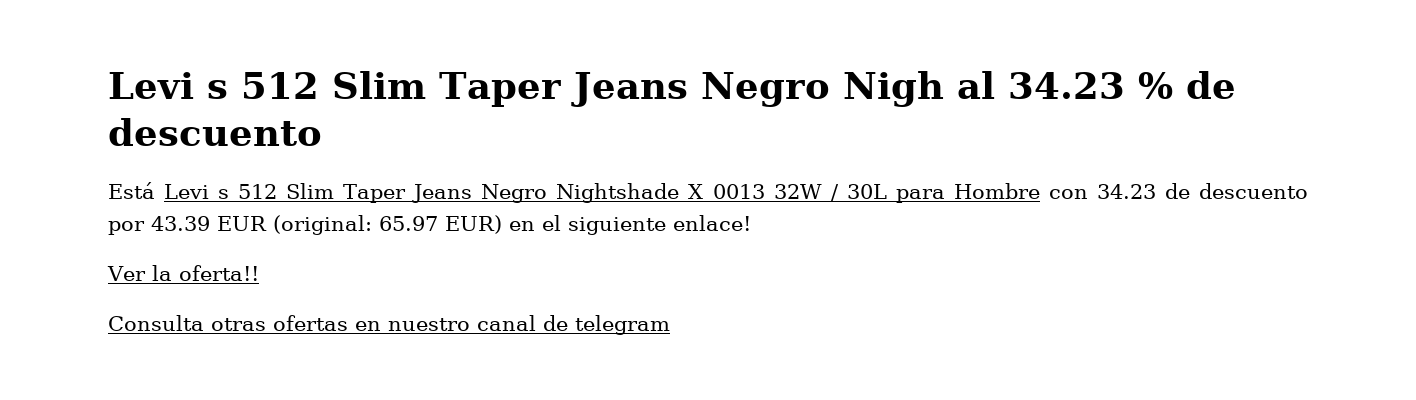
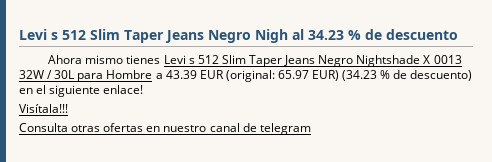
- Está Levi s 512 Slim Taper Jeans Negro Nightshade X 0013 32W / 30L para Hombre con 34.23 de descuento por 43.39 EUR (original: 65.97 EUR) en el siguiente enlace!
+ Ahora mismo tienes Levi s 512 Slim Taper Jeans Negro Nightshade X 0013 32W / 30L para Hombre a 43.39 EUR (original: 65.97 EUR) (34.23 % de descuento) en el siguiente enlace!
- Ver la oferta!!
+ Visítala!!!

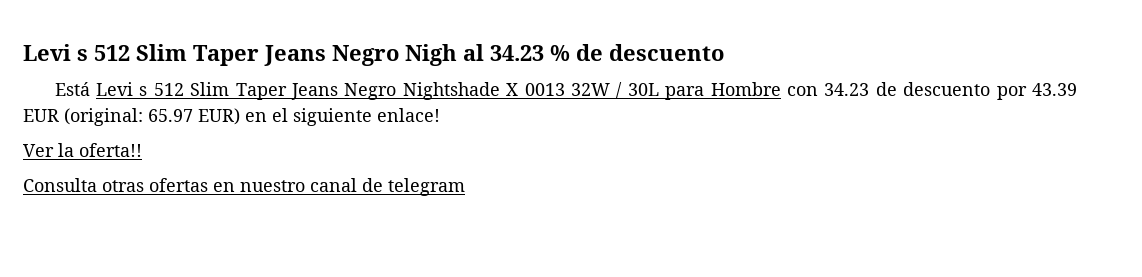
- Ahora mismo tienes Levi s 512 Slim Taper Jeans Negro Nightshade X 0013 32W / 30L para Hombre a 43.39 EUR (original: 65.97 EUR) (34.23 % de descuento) en el siguiente enlace!
+ Está Levi s 512 Slim Taper Jeans Negro Nightshade X 0013 32W / 30L para Hombre con 34.23 de descuento por 43.39 EUR (original: 65.97 EUR) en el siguiente enlace!
- Visítala!!!
+ Ver la oferta!!

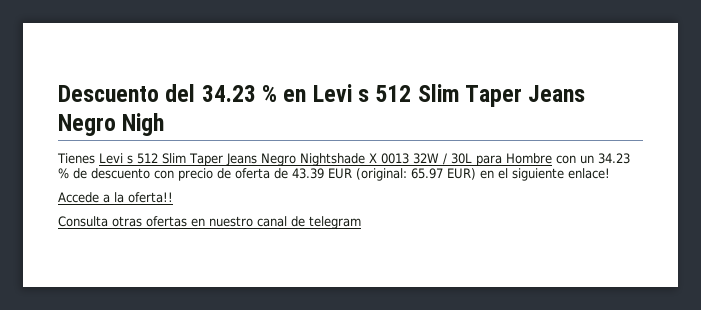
- Levi s 512 Slim Taper Jeans Negro Nigh al 34.23 % de descuento
- Está Levi s 512 Slim Taper Jeans Negro Nightshade X 0013 32W / 30L para Hombre con 34.23 de descuento por 43.39 EUR (original: 65.97 EUR) en el siguiente enlace!
+ Descuento del 34.23 % en Levi s 512 Slim Taper Jeans Negro Nigh
+ Tienes Levi s 512 Slim Taper Jeans Negro Nightshade X 0013 32W / 30L para Hombre con un 34.23 % de descuento con precio de oferta de 43.39 EUR (original: 65.97 EUR) en el siguiente enlace!
- Ver la oferta!!
+ Accede a la oferta!!

